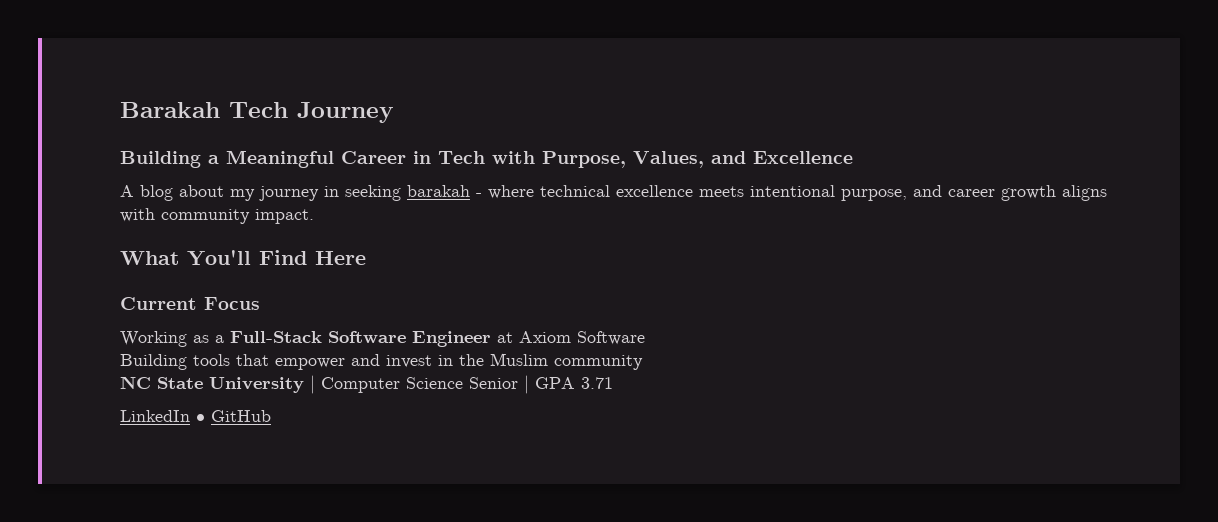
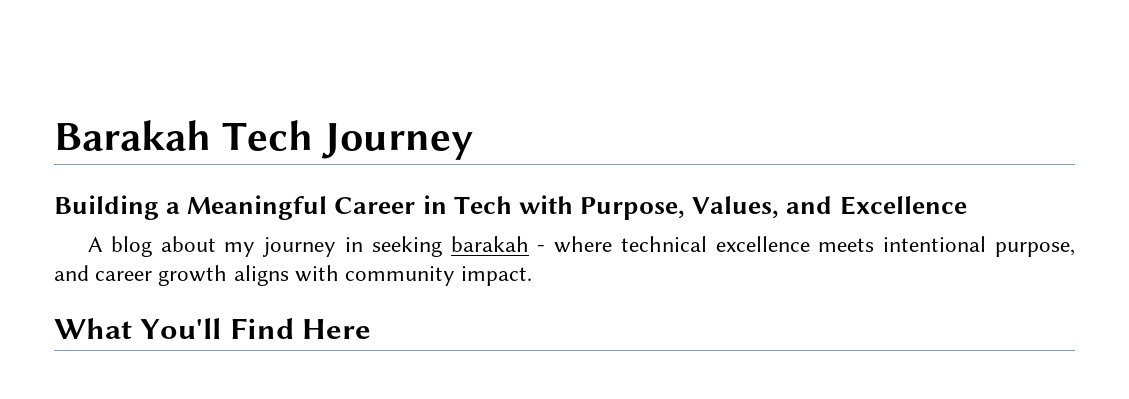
- Current Focus
- Working as a Full-Stack Software Engineer at Axiom Software
- Building tools that empower and invest in the Muslim community
- NC State University | Computer Science Senior | GPA 3.71
- LinkedIn • GitHub

